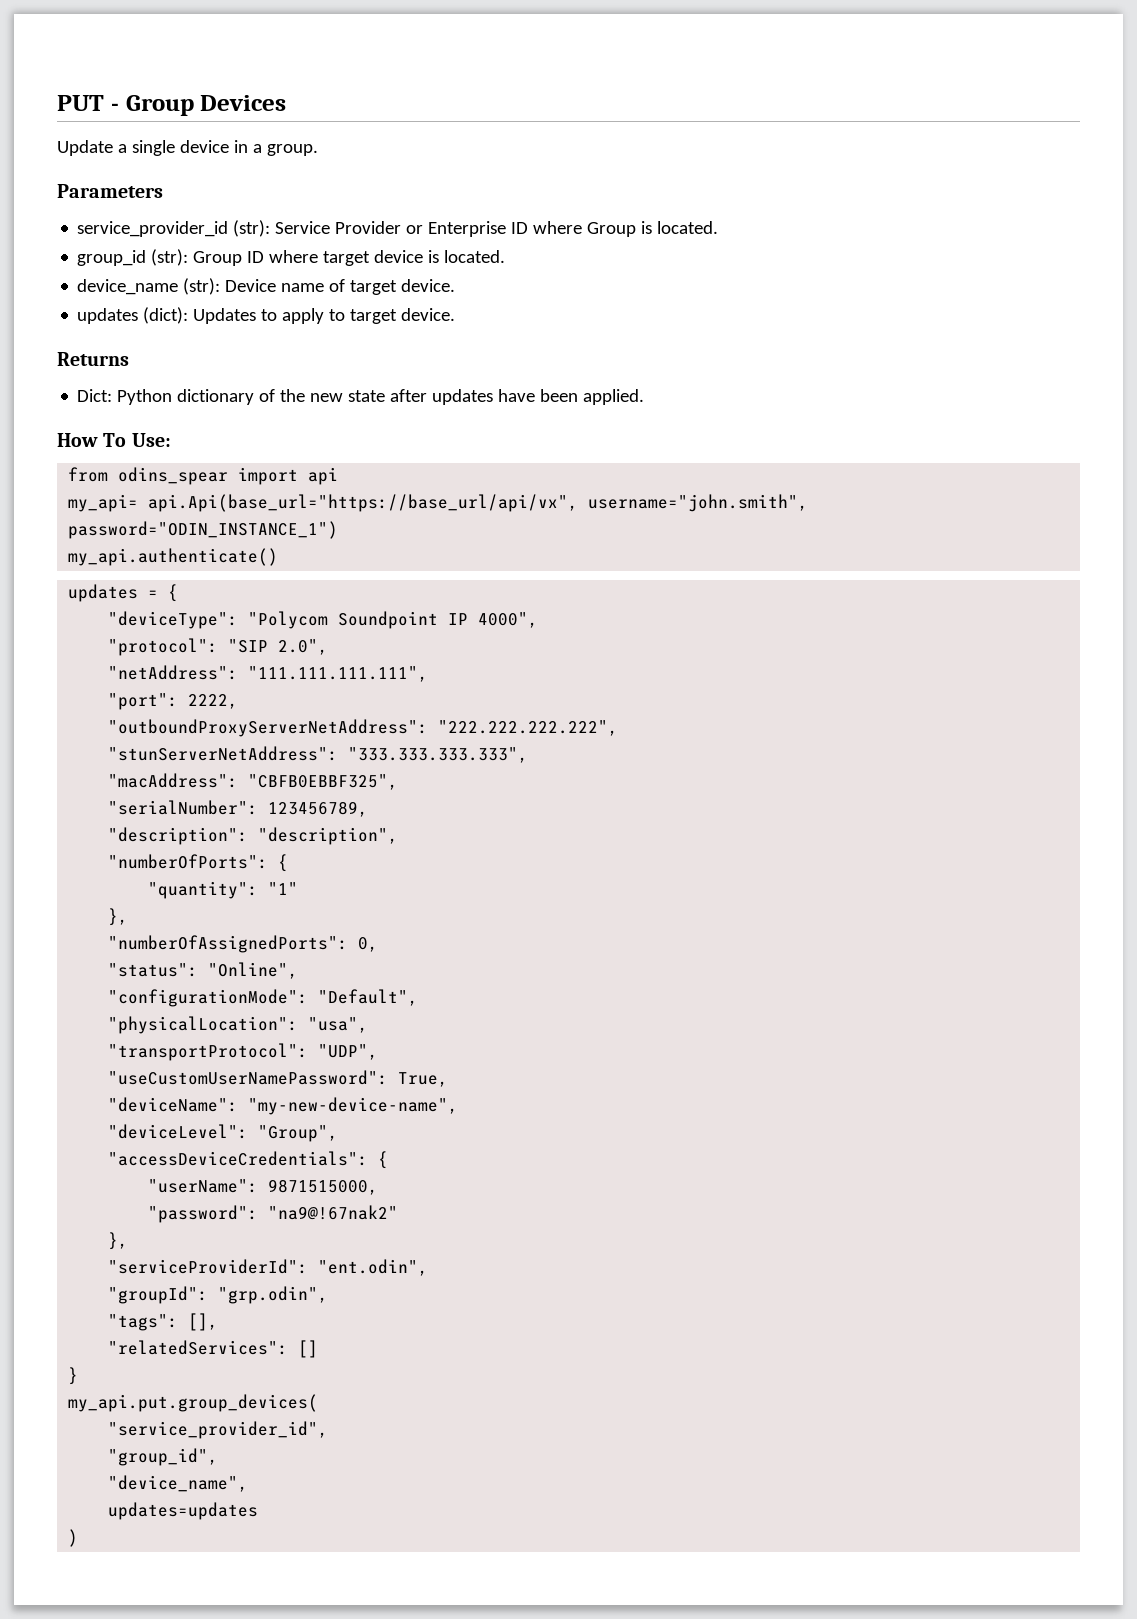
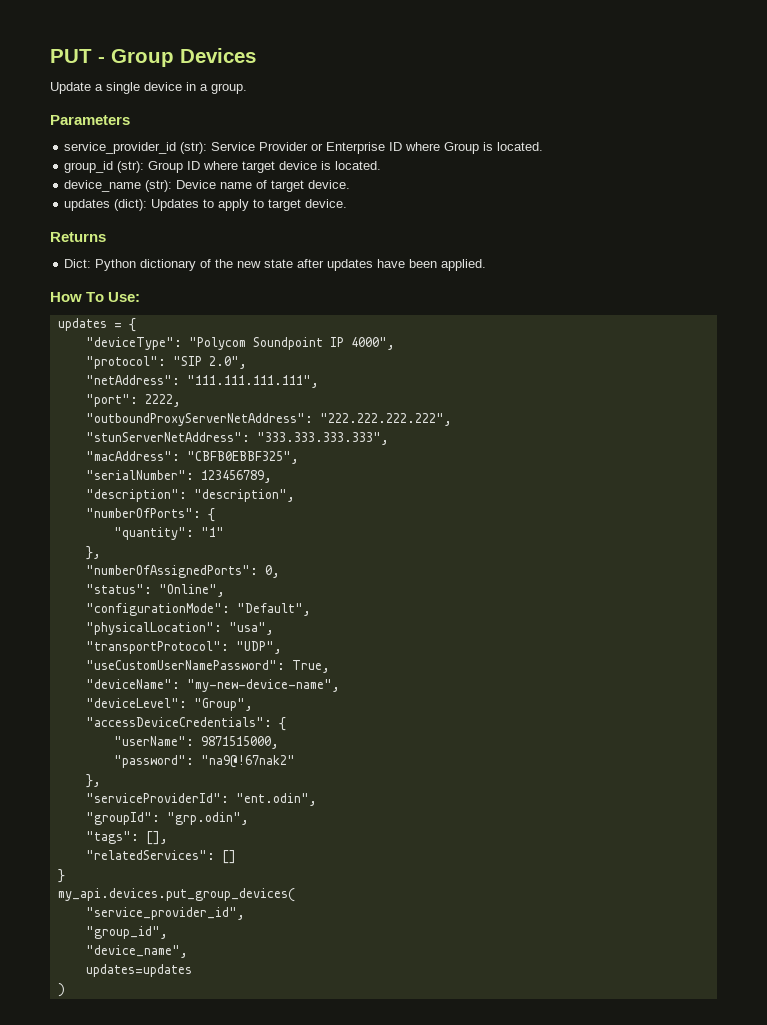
- from odins_spear import api
- my_api= api.Api(base_url="https://base_url/api/vx", username="john.smith", password="ODIN_INSTANCE_1")
- my_api.authenticate()
- my_api.put.group_devices(
+ my_api.devices.put_group_devices(

